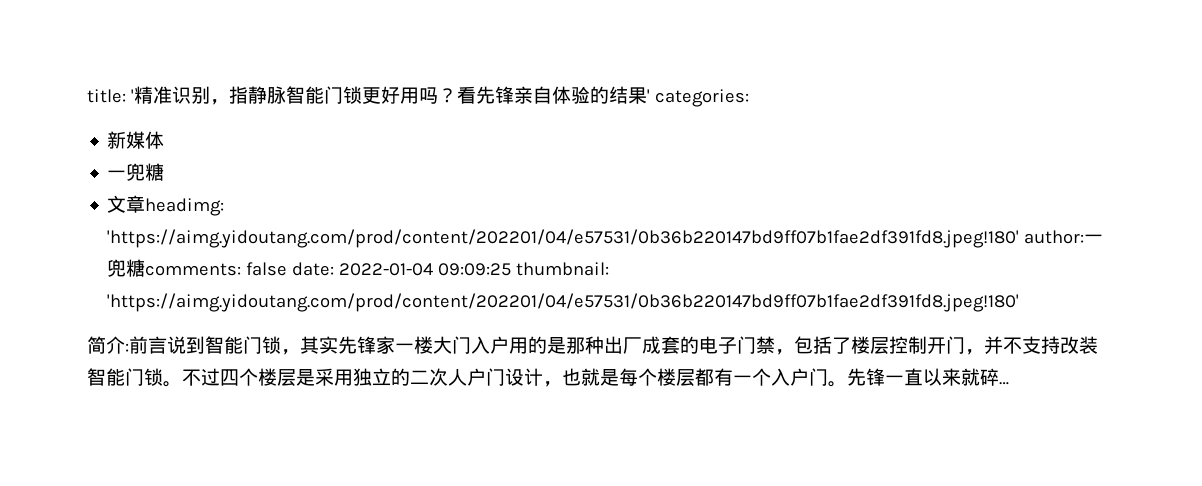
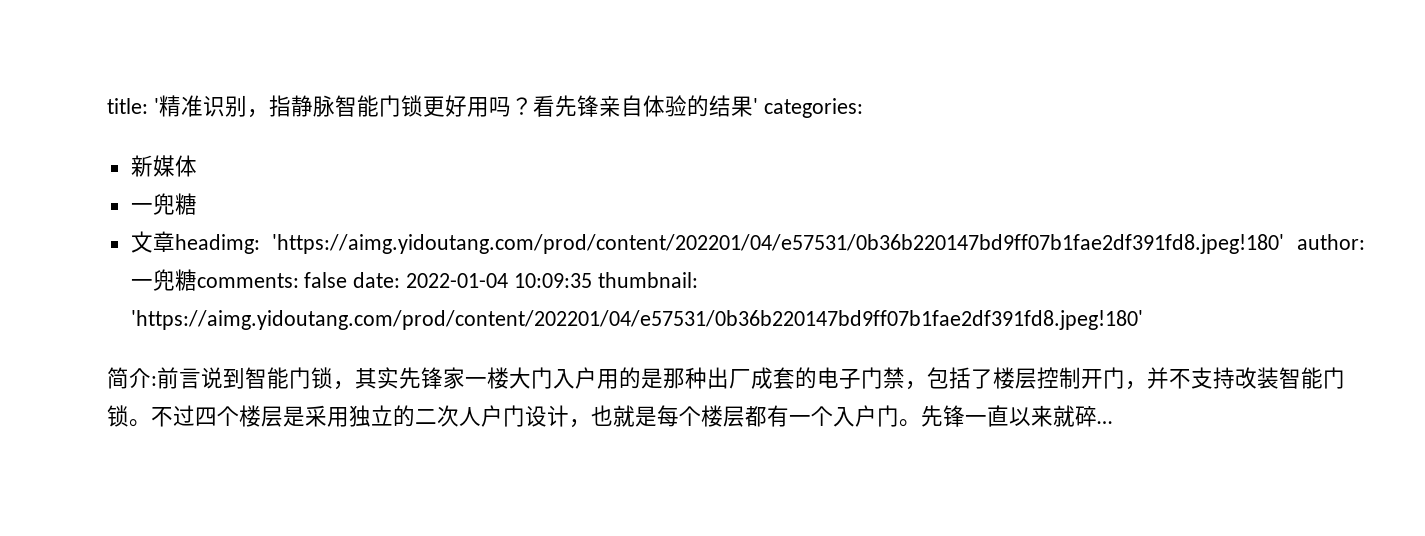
- 文章headimg: 'https://aimg.yidoutang.com/prod/content/202201/04/e57531/0b36b220147bd9ff07b1fae2df391fd8.jpeg!180' author:一兜糖comments: false date: 2022-01-04 09:09:25 thumbnail: 'https://aimg.yidoutang.com/prod/content/202201/04/e57531/0b36b220147bd9ff07b1fae2df391fd8.jpeg!180'
+ 文章headimg: 'https://aimg.yidoutang.com/prod/content/202201/04/e57531/0b36b220147bd9ff07b1fae2df391fd8.jpeg!180' author:一兜糖comments: false date: 2022-01-04 10:09:35 thumbnail: 'https://aimg.yidoutang.com/prod/content/202201/04/e57531/0b36b220147bd9ff07b1fae2df391fd8.jpeg!180'

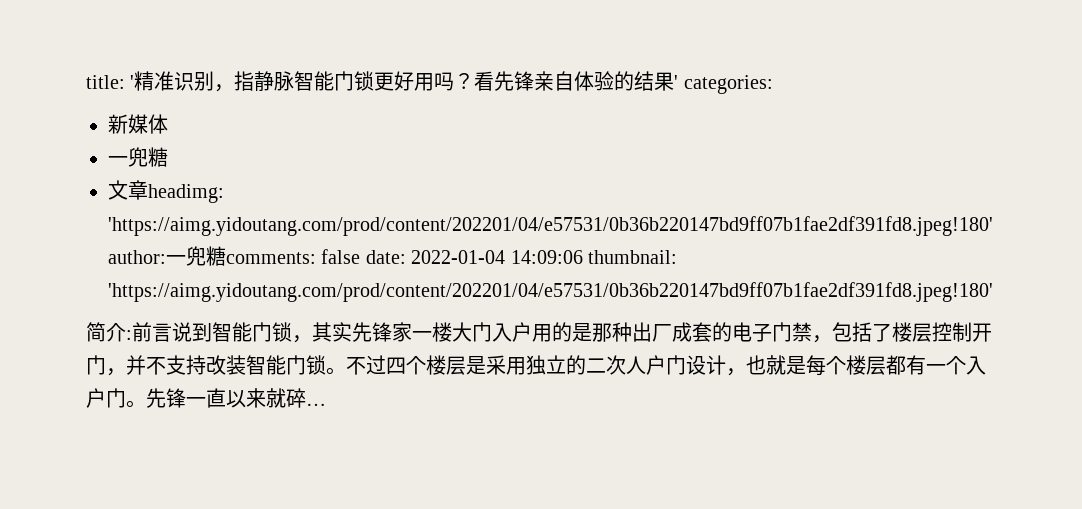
- 文章headimg: 'https://aimg.yidoutang.com/prod/content/202201/04/e57531/0b36b220147bd9ff07b1fae2df391fd8.jpeg!180' author:一兜糖comments: false date: 2022-01-04 10:09:35 thumbnail: 'https://aimg.yidoutang.com/prod/content/202201/04/e57531/0b36b220147bd9ff07b1fae2df391fd8.jpeg!180'
+ 文章headimg: 'https://aimg.yidoutang.com/prod/content/202201/04/e57531/0b36b220147bd9ff07b1fae2df391fd8.jpeg!180' author:一兜糖comments: false date: 2022-01-04 14:09:06 thumbnail: 'https://aimg.yidoutang.com/prod/content/202201/04/e57531/0b36b220147bd9ff07b1fae2df391fd8.jpeg!180'

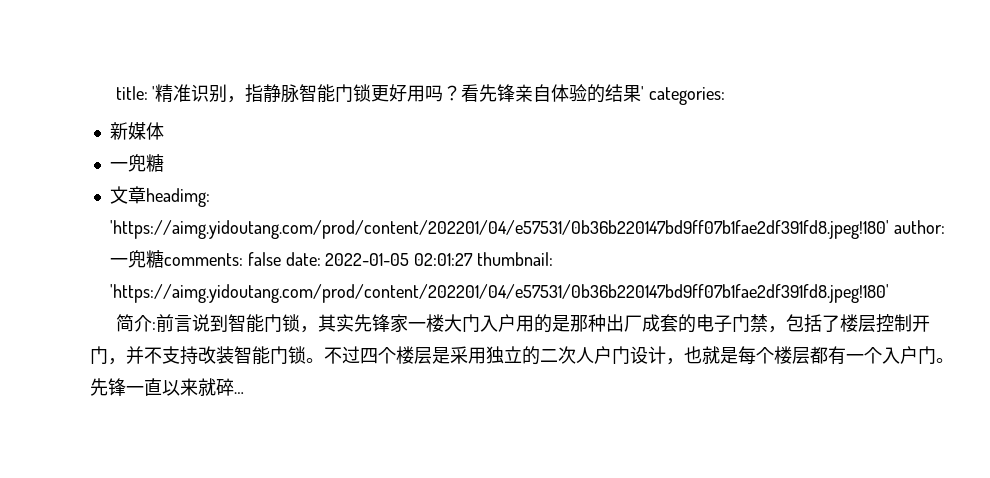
- 文章headimg: 'https://aimg.yidoutang.com/prod/content/202201/04/e57531/0b36b220147bd9ff07b1fae2df391fd8.jpeg!180' author:一兜糖comments: false date: 2022-01-04 14:09:06 thumbnail: 'https://aimg.yidoutang.com/prod/content/202201/04/e57531/0b36b220147bd9ff07b1fae2df391fd8.jpeg!180'
+ 文章headimg: 'https://aimg.yidoutang.com/prod/content/202201/04/e57531/0b36b220147bd9ff07b1fae2df391fd8.jpeg!180' author:一兜糖comments: false date: 2022-01-05 02:01:27 thumbnail: 'https://aimg.yidoutang.com/prod/content/202201/04/e57531/0b36b220147bd9ff07b1fae2df391fd8.jpeg!180'

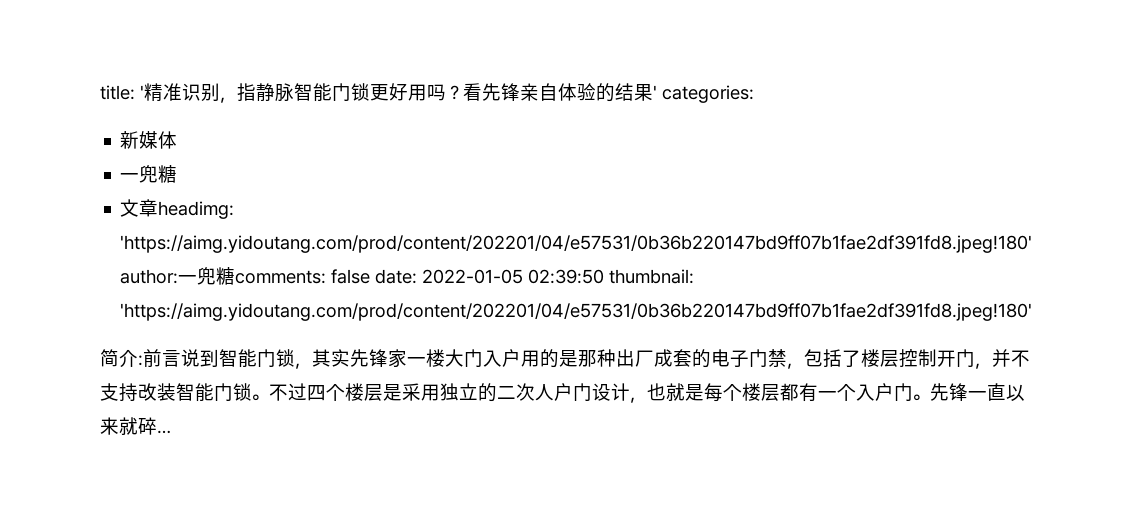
- 文章headimg: 'https://aimg.yidoutang.com/prod/content/202201/04/e57531/0b36b220147bd9ff07b1fae2df391fd8.jpeg!180' author:一兜糖comments: false date: 2022-01-05 02:01:27 thumbnail: 'https://aimg.yidoutang.com/prod/content/202201/04/e57531/0b36b220147bd9ff07b1fae2df391fd8.jpeg!180'
+ 文章headimg: 'https://aimg.yidoutang.com/prod/content/202201/04/e57531/0b36b220147bd9ff07b1fae2df391fd8.jpeg!180' author:一兜糖comments: false date: 2022-01-05 02:39:50 thumbnail: 'https://aimg.yidoutang.com/prod/content/202201/04/e57531/0b36b220147bd9ff07b1fae2df391fd8.jpeg!180'

